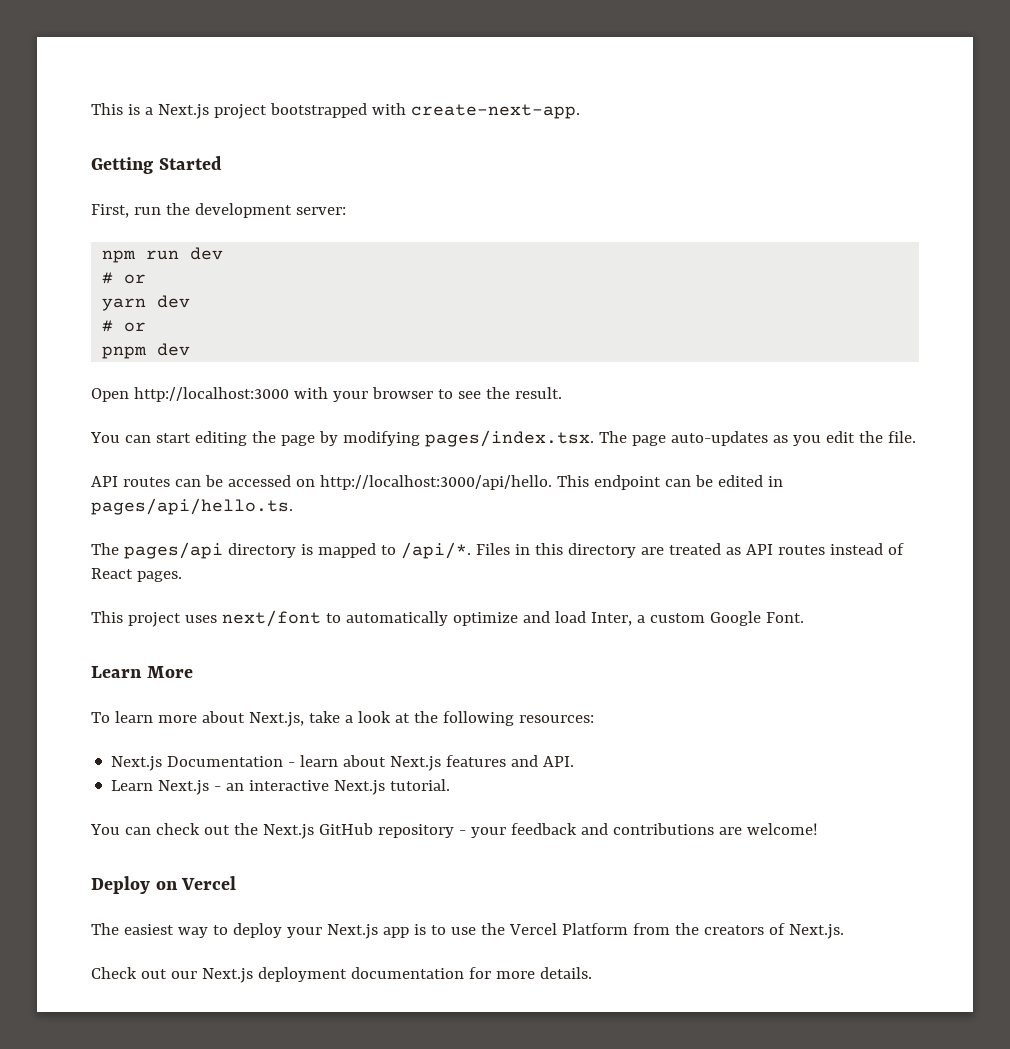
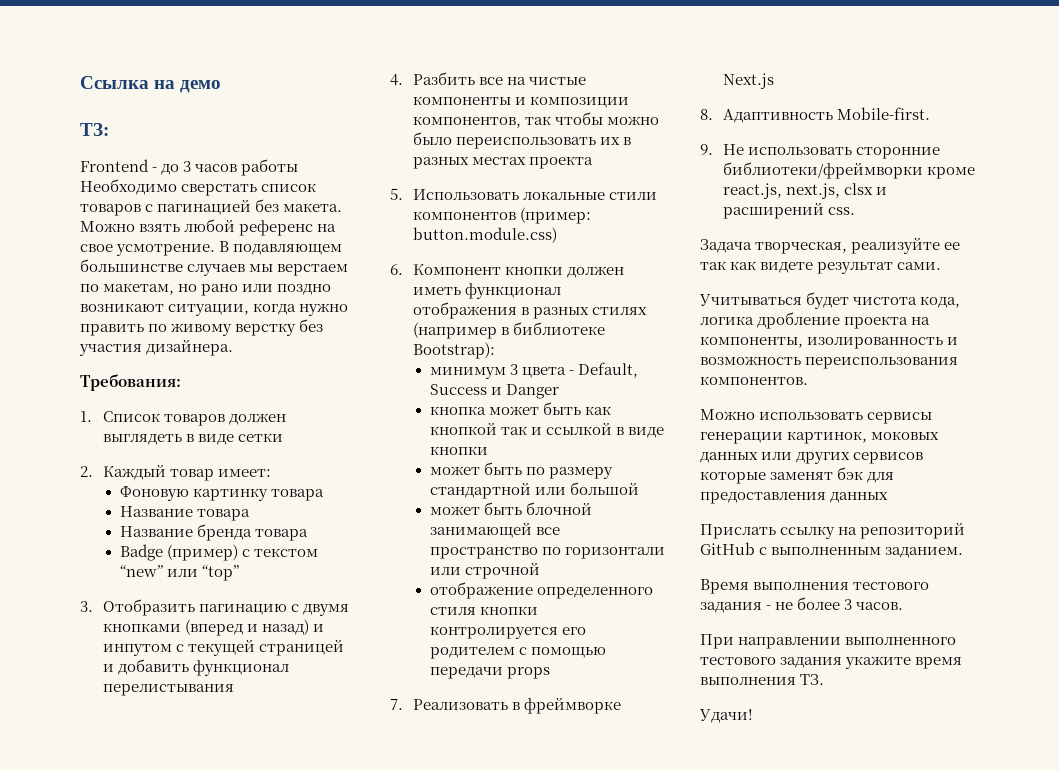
- This is a Next.js project bootstrapped with create-next-app.
- Getting Started
- First, run the development server:
- npm run dev
- # or
- yarn dev
- # or
- pnpm dev
- Open http://localhost:3000 with your browser to see the result.
- You can start editing the page by modifying pages/index.tsx. The page auto-updates as you edit the file.
- API routes can be accessed on http://localhost:3000/api/hello. This endpoint can be edited in pages/api/hello.ts.
- The pages/api directory is mapped to /api/*. Files in this directory are treated as API routes instead of React pages.
- This project uses next/font to automatically optimize and load Inter, a custom Google Font.
- Learn More
- To learn more about Next.js, take a look at the following resources:
- Next.js Documentation - learn about Next.js features and API.
- Learn Next.js - an interactive Next.js tutorial.
- You can check out the Next.js GitHub repository - your feedback and contributions are welcome!
- Deploy on Vercel
- The easiest way to deploy your Next.js app is to use the Vercel Platform from the creators of Next.js.
- Check out our Next.js deployment documentation for more details.
+ Ссылка на демо
+ ТЗ:
+ Frontend - до 3 часов работы Необходимо сверстать список товаров с пагинацией без макета. Можно взять любой референс на свое усмотрение. В подавляющем большинстве случаев мы верстаем по макетам, но рано или поздно возникают ситуации, когда нужно править по живому верстку без участия дизайнера.
+ Требования:
+ 1. Список товаров должен выглядеть в виде сетки
+ 2. Каждый товар имеет:
+ Фоновую картинку товара
+ Название товара
+ Название бренда товара
+ Badge (пример) с текстом “new” или “top”
+ 3. Отобразить пагинацию с двумя кнопками (вперед и назад) и инпутом с текущей страницей и добавить функционал перелистывания
+ 4. Разбить все на чистые компоненты и композиции компонентов, так чтобы можно было переиспользовать их в разных местах проекта
+ 5. Использовать локальные стили компонентов (пример: button.module.css)
+ 6. Компонент кнопки должен иметь функционал отображения в разных стилях (например в библиотеке Bootstrap):
+ минимум 3 цвета - Default, Success и Danger
+ кнопка может быть как кнопкой так и ссылкой в виде кнопки
+ может быть по размеру стандартной или большой
+ может быть блочной занимающей все пространство по горизонтали или строчной
+ отображение определенного стиля кнопки контролируется его родителем с помощью передачи props
+ 7. Реализовать в фреймворке Next.js
+ 8. Адаптивность Mobile-first.
+ 9. Не использовать сторонние библиотеки/фреймворки кроме react.js, next.js, clsx и расширений css.
+ Задача творческая, реализуйте ее так как видете результат сами.
+ Учитываться будет чистота кода, логика дробление проекта на компоненты, изолированность и возможность переиспользования компонентов.
+ Можно использовать сервисы генерации картинок, моковых данных или других сервисов которые заменят бэк для предоставления данных
+ Прислать ссылку на репозиторий GitHub с выполненным заданием.
+ Время выполнения тестового задания - не более 3 часов.
+ При направлении выполненного тестового задания укажите время выполнения ТЗ.
+ Удачи!

